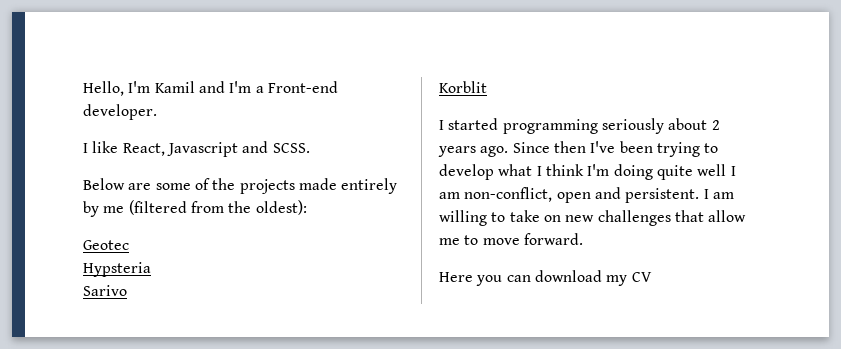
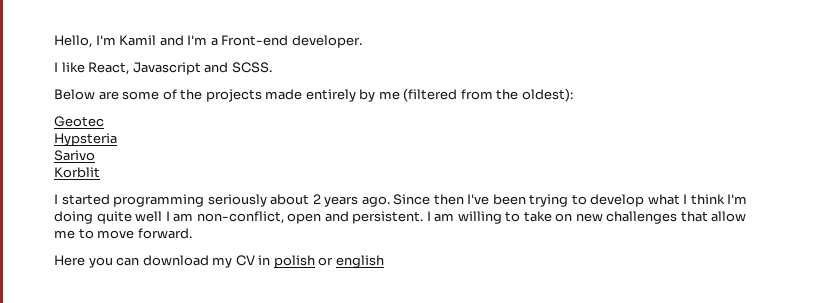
- Here you can download my CV
+ Here you can download my CV in polish or english

